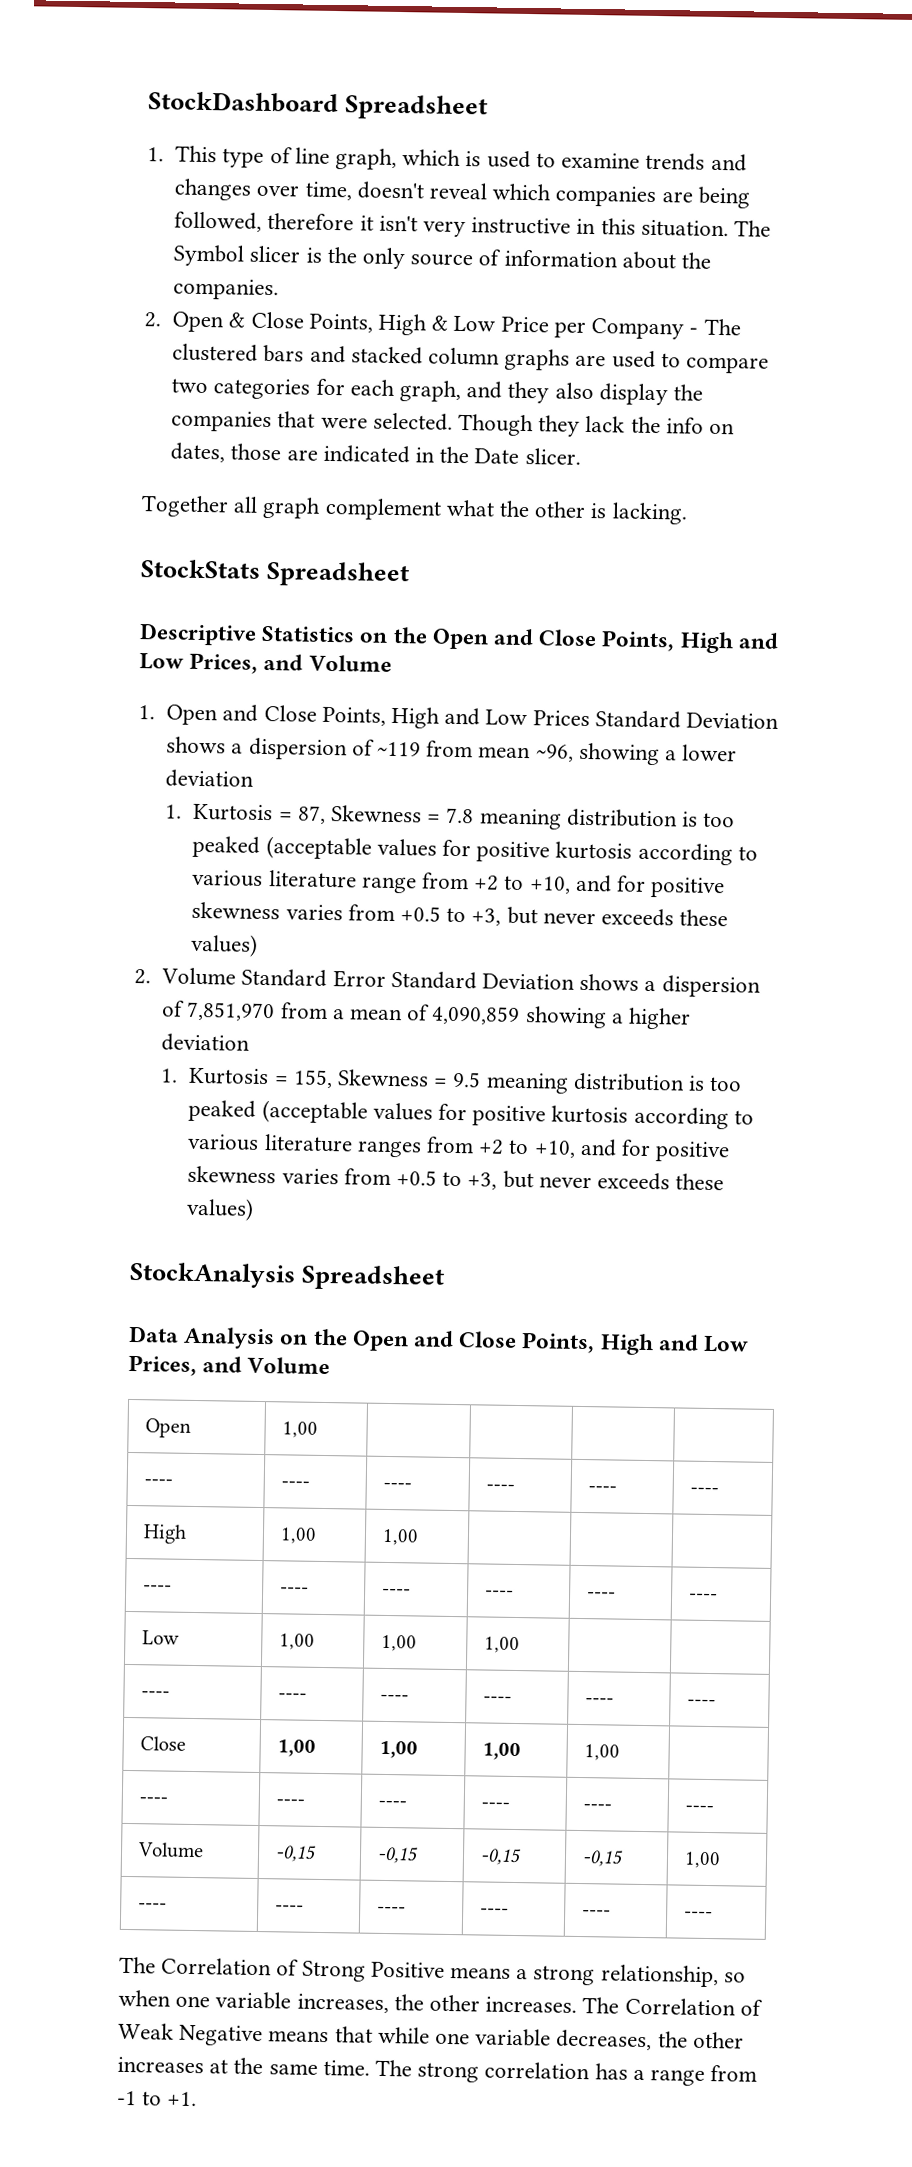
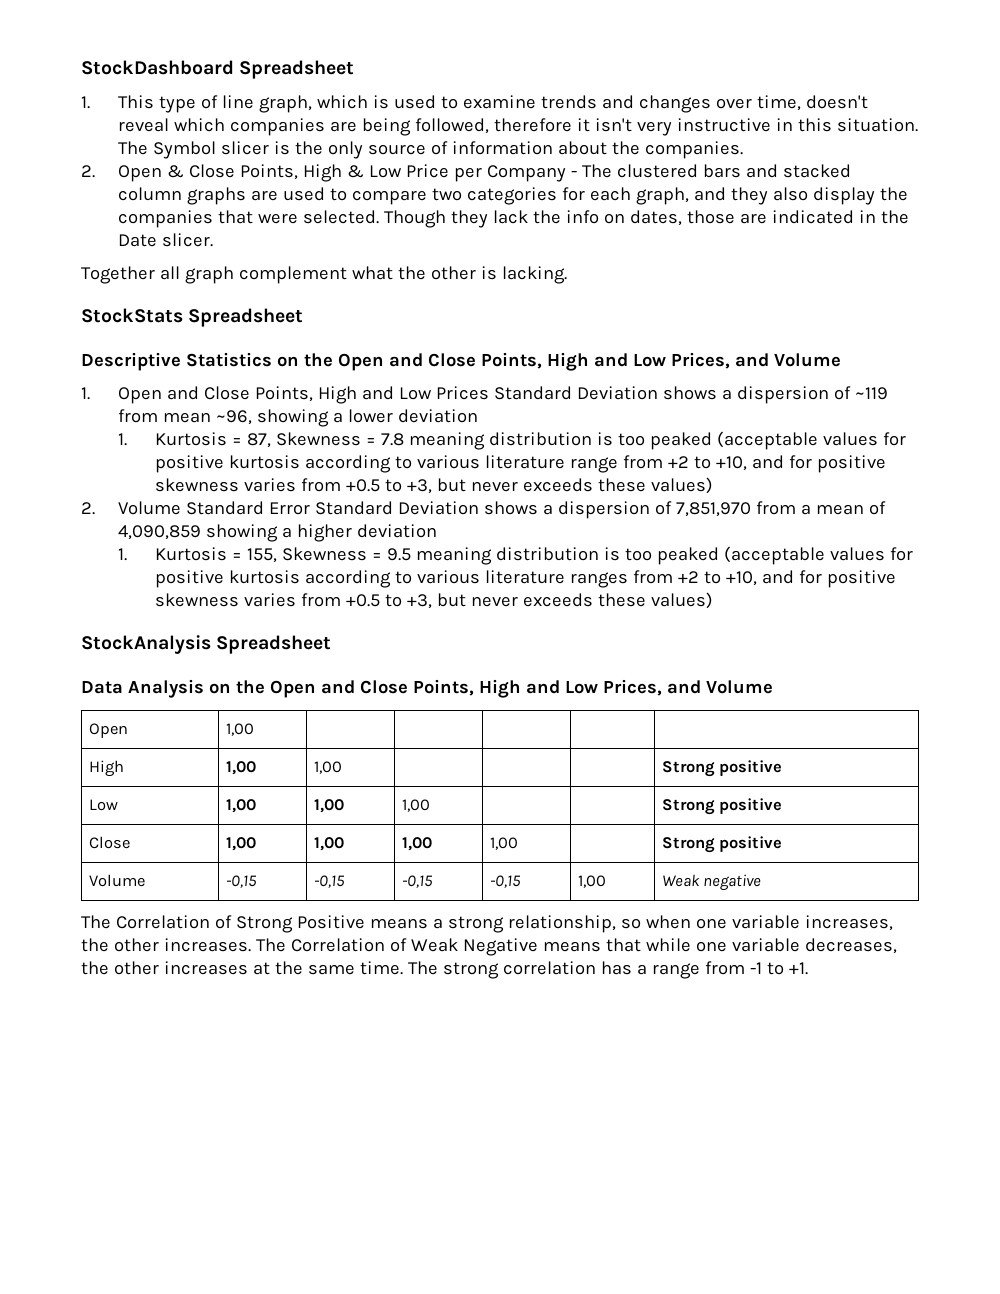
- Open | 1,00 | | | |
- ---- | ---- | ---- | ---- | ---- | ----
- High | 1,00 | 1,00 | | |
- ---- | ---- | ---- | ---- | ---- | ----
- Low | 1,00 | 1,00 | 1,00 | |
- ---- | ---- | ---- | ---- | ---- | ----
+ Open | 1,00 | | | | |
+ High | 1,00 | 1,00 | | | | Strong positive
+ Low | 1,00 | 1,00 | 1,00 | | | Strong positive
- Close | 1,00 | 1,00 | 1,00 | 1,00 |
- ---- | ---- | ---- | ---- | ---- | ----
+ Close | 1,00 | 1,00 | 1,00 | 1,00 | | Strong positive
- Volume | -0,15 | -0,15 | -0,15 | -0,15 | 1,00
- ---- | ---- | ---- | ---- | ---- | ----
+ Volume | -0,15 | -0,15 | -0,15 | -0,15 | 1,00 | Weak negative

